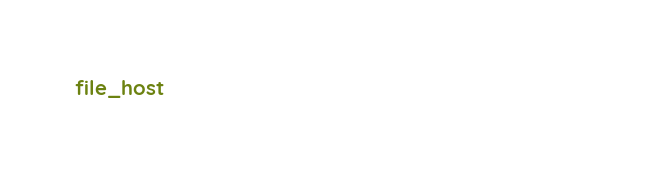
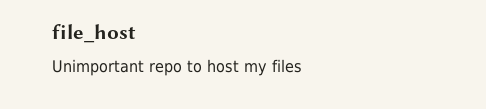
+ Unimportant repo to host my files

